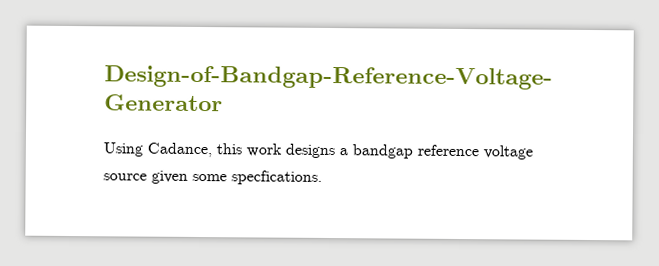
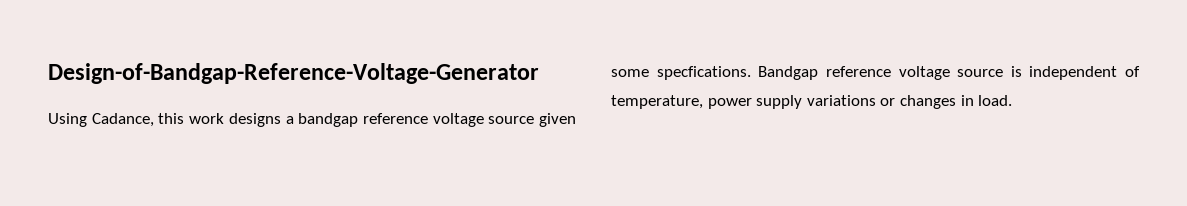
+ Bandgap reference voltage source is independent of temperature, power supply variations or changes in load.

